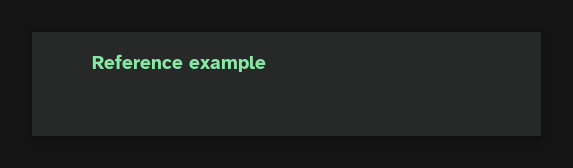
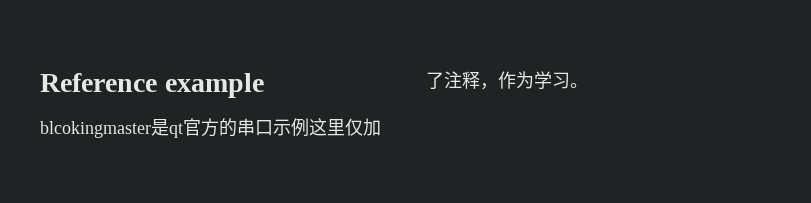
+ blcokingmaster是qt官方的串口示例这里仅加了注释，作为学习。

